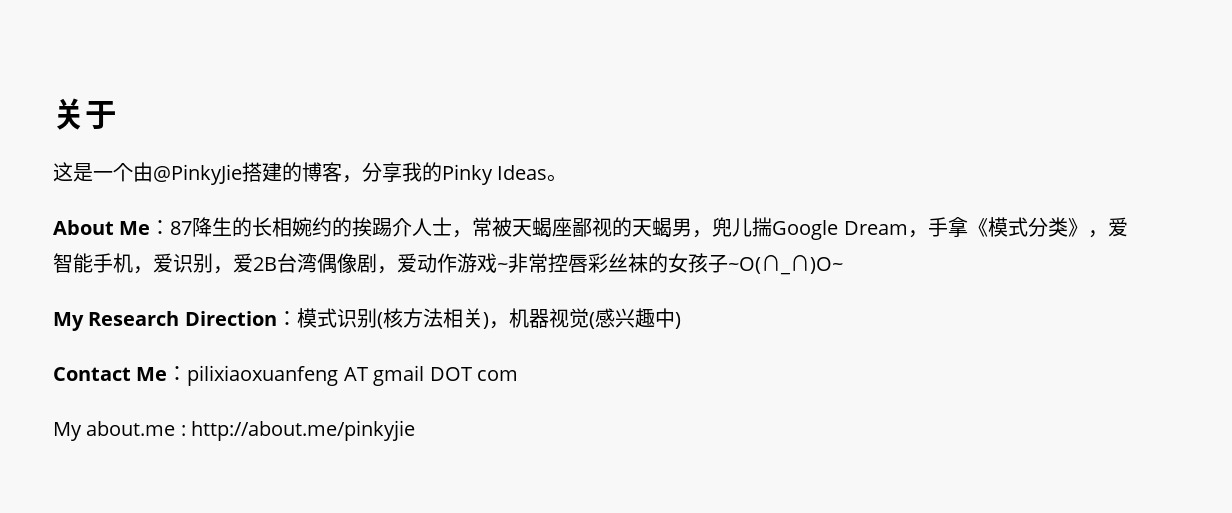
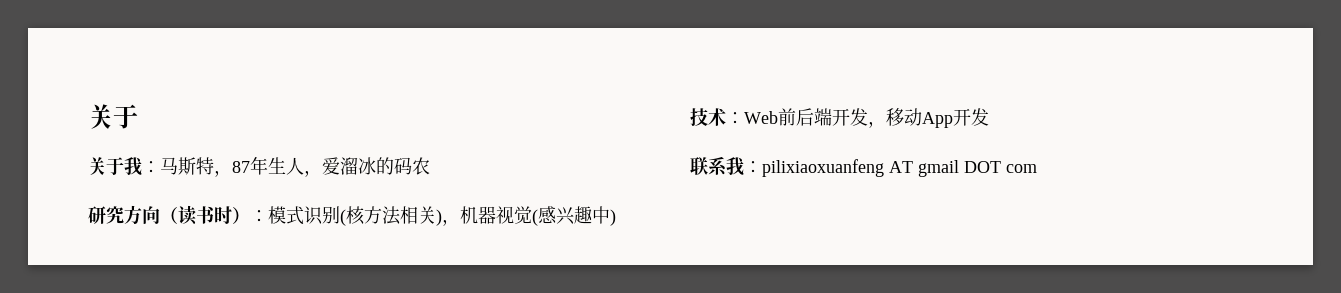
- 这是一个由@PinkyJie搭建的博客，分享我的Pinky Ideas。
- About Me：87降生的长相婉约的挨踢介人士，常被天蝎座鄙视的天蝎男，兜儿揣Google Dream，手拿《模式分类》，爱智能手机，爱识别，爱2B台湾偶像剧，爱动作游戏~非常控唇彩丝袜的女孩子~O(∩_∩)O~
- My Research Direction：模式识别(核方法相关)，机器视觉(感兴趣中)
+ 关于我：马斯特，87年生人，爱溜冰的码农
+ 研究方向（读书时）：模式识别(核方法相关)，机器视觉(感兴趣中)
- Contact Me：pilixiaoxuanfeng AT gmail DOT com
+ 技术：Web前后端开发，移动App开发
+ 联系我：pilixiaoxuanfeng AT gmail DOT com
- My about.me : http://about.me/pinkyjie

